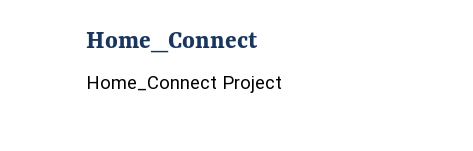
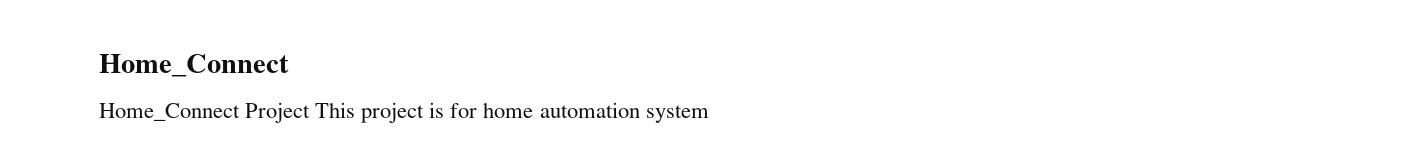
- Home_Connect Project
+ Home_Connect Project This project is for home automation system

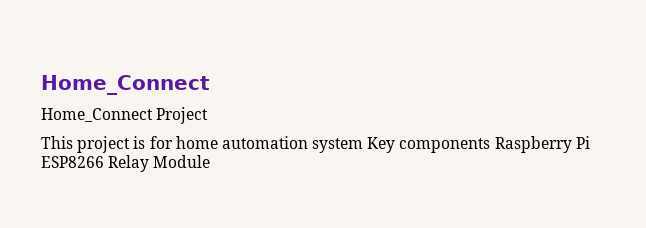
- Home_Connect Project This project is for home automation system
+ Home_Connect Project
+ This project is for home automation system Key components Raspberry Pi ESP8266 Relay Module

